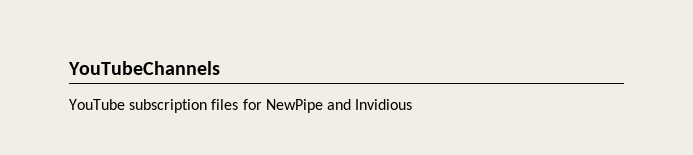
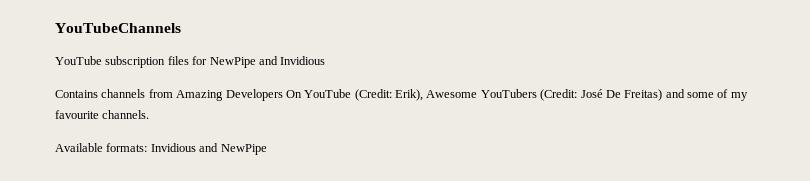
+ Contains channels from Amazing Developers On YouTube (Credit: Erik), Awesome YouTubers (Credit: José De Freitas) and some of my favourite channels.
+ Available formats: Invidious and NewPipe

